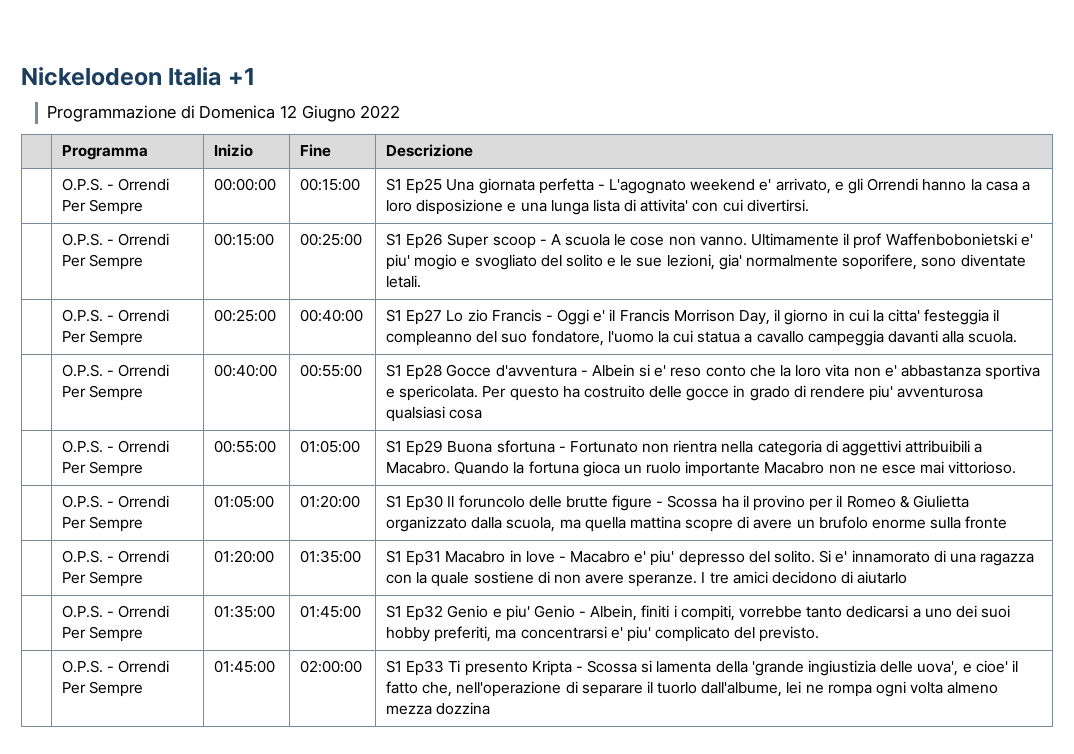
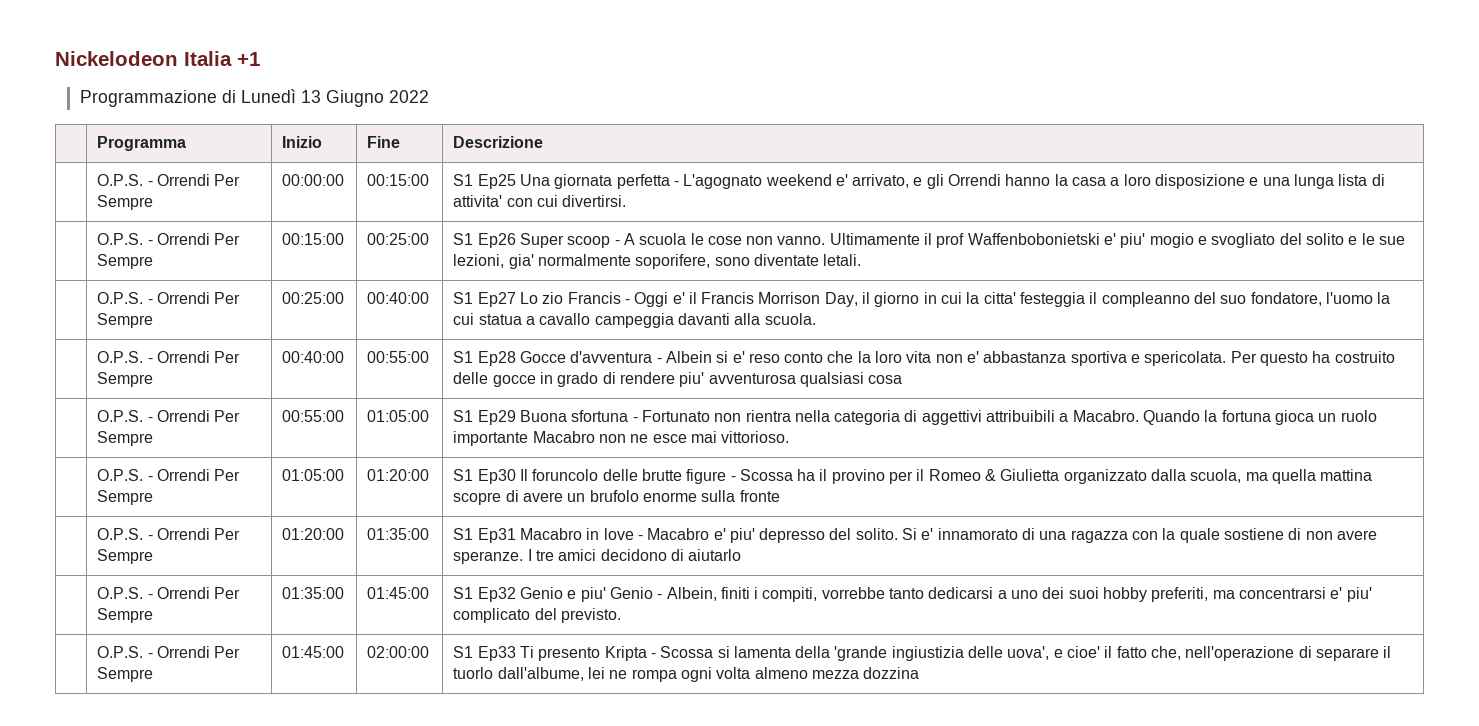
- Programmazione di Domenica 12 Giugno 2022
+ Programmazione di Lunedì 13 Giugno 2022

